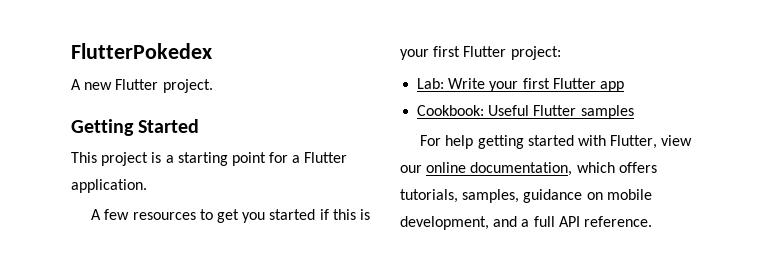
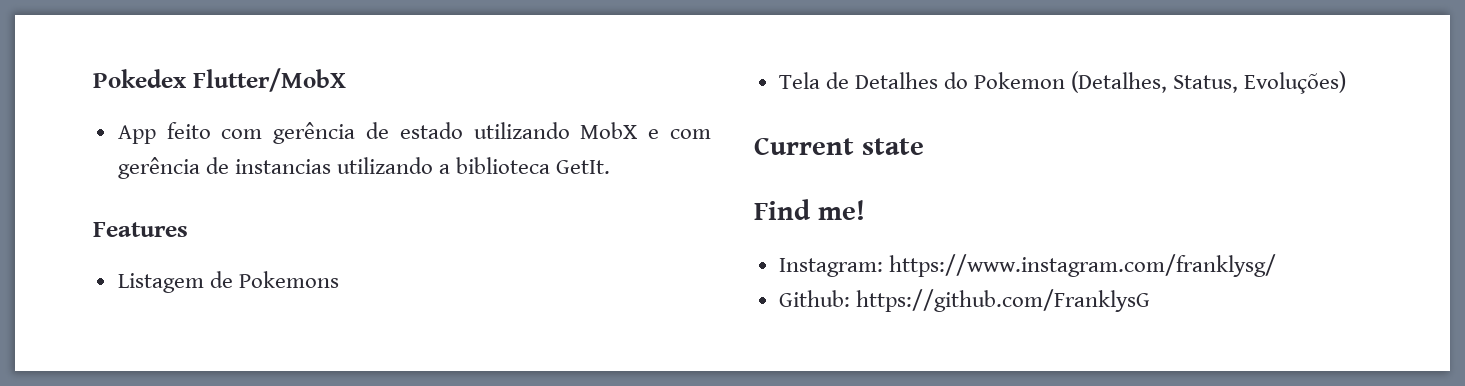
- FlutterPokedex
- A new Flutter project.
- Getting Started
- This project is a starting point for a Flutter application.
- A few resources to get you started if this is your first Flutter project:
- Lab: Write your first Flutter app
- Cookbook: Useful Flutter samples
- For help getting started with Flutter, view our online documentation, which offers tutorials, samples, guidance on mobile development, and a full API reference.
+ Pokedex Flutter/MobX
+ App feito com gerência de estado utilizando MobX e com gerência de instancias utilizando a biblioteca GetIt.
+ Features
+ Listagem de Pokemons
+ Tela de Detalhes do Pokemon (Detalhes, Status, Evoluções)
+ Current state
+ Find me!
+ Instagram: https://www.instagram.com/franklysg/
+ Github: https://github.com/FranklysG

